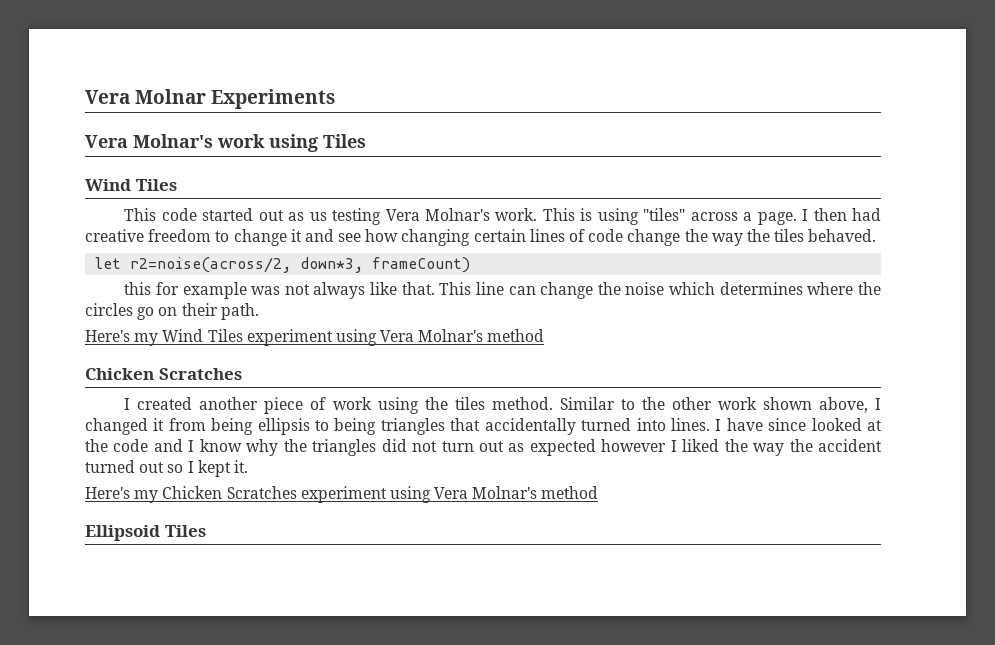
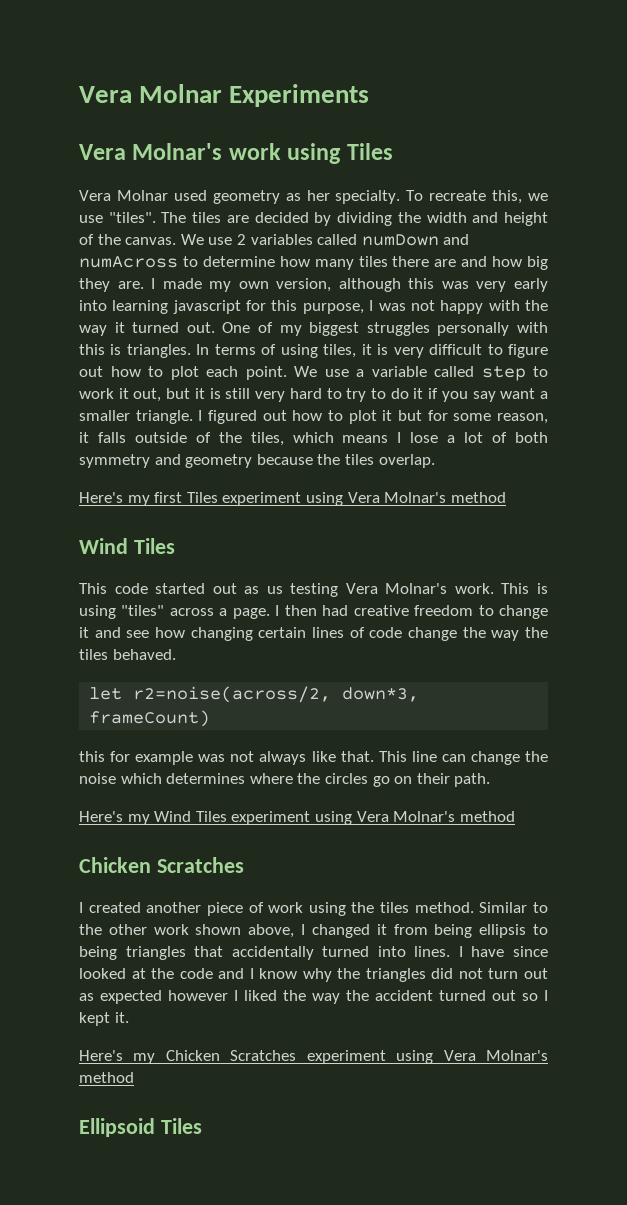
+ Vera Molnar used geometry as her specialty. To recreate this, we use "tiles". The tiles are decided by dividing the width and height of the canvas. We use 2 variables called numDown and numAcross to determine how many tiles there are and how big they are. I made my own version, although this was very early into learning javascript for this purpose, I was not happy with the way it turned out. One of my biggest struggles personally with this is triangles. In terms of using tiles, it is very difficult to figure out how to plot each point. We use a variable called step to work it out, but it is still very hard to try to do it if you say want a smaller triangle. I figured out how to plot it but for some reason, it falls outside of the tiles, which means I lose a lot of both symmetry and geometry because the tiles overlap.
+ Here's my first Tiles experiment using Vera Molnar's method

